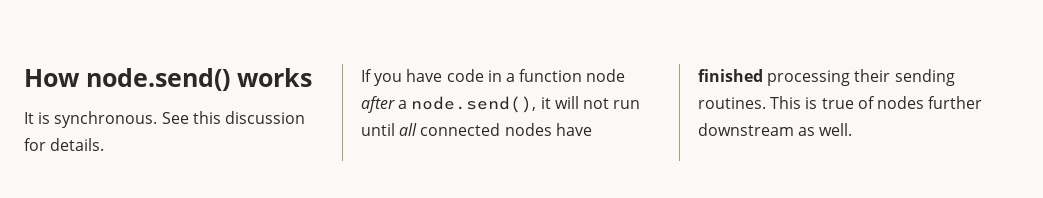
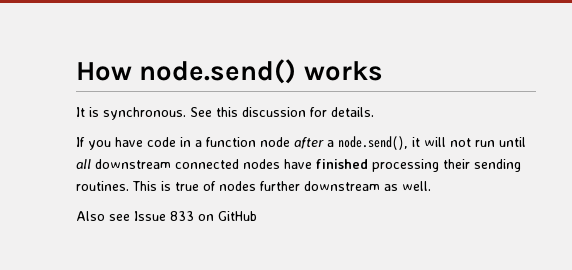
- If you have code in a function node after a node.send(), it will not run until all connected nodes have finished processing their sending routines.
+ If you have code in a function node after a node.send(), it will not run until all downstream connected nodes have finished processing their sending routines.
+ Also see Issue 833 on GitHub

